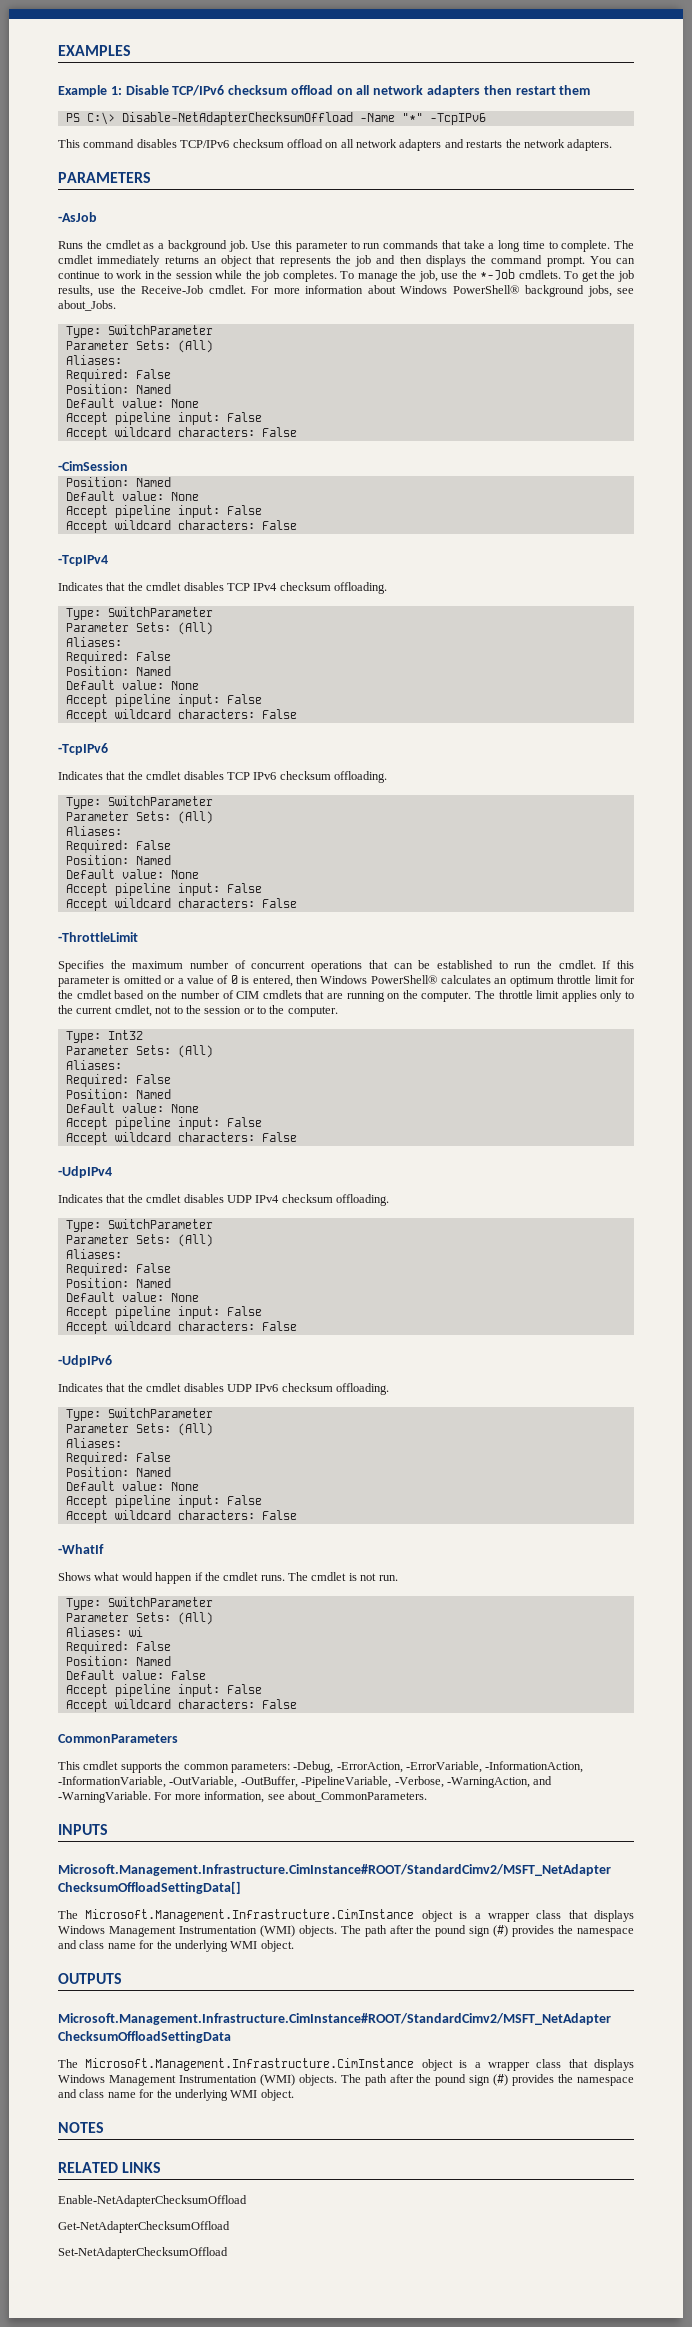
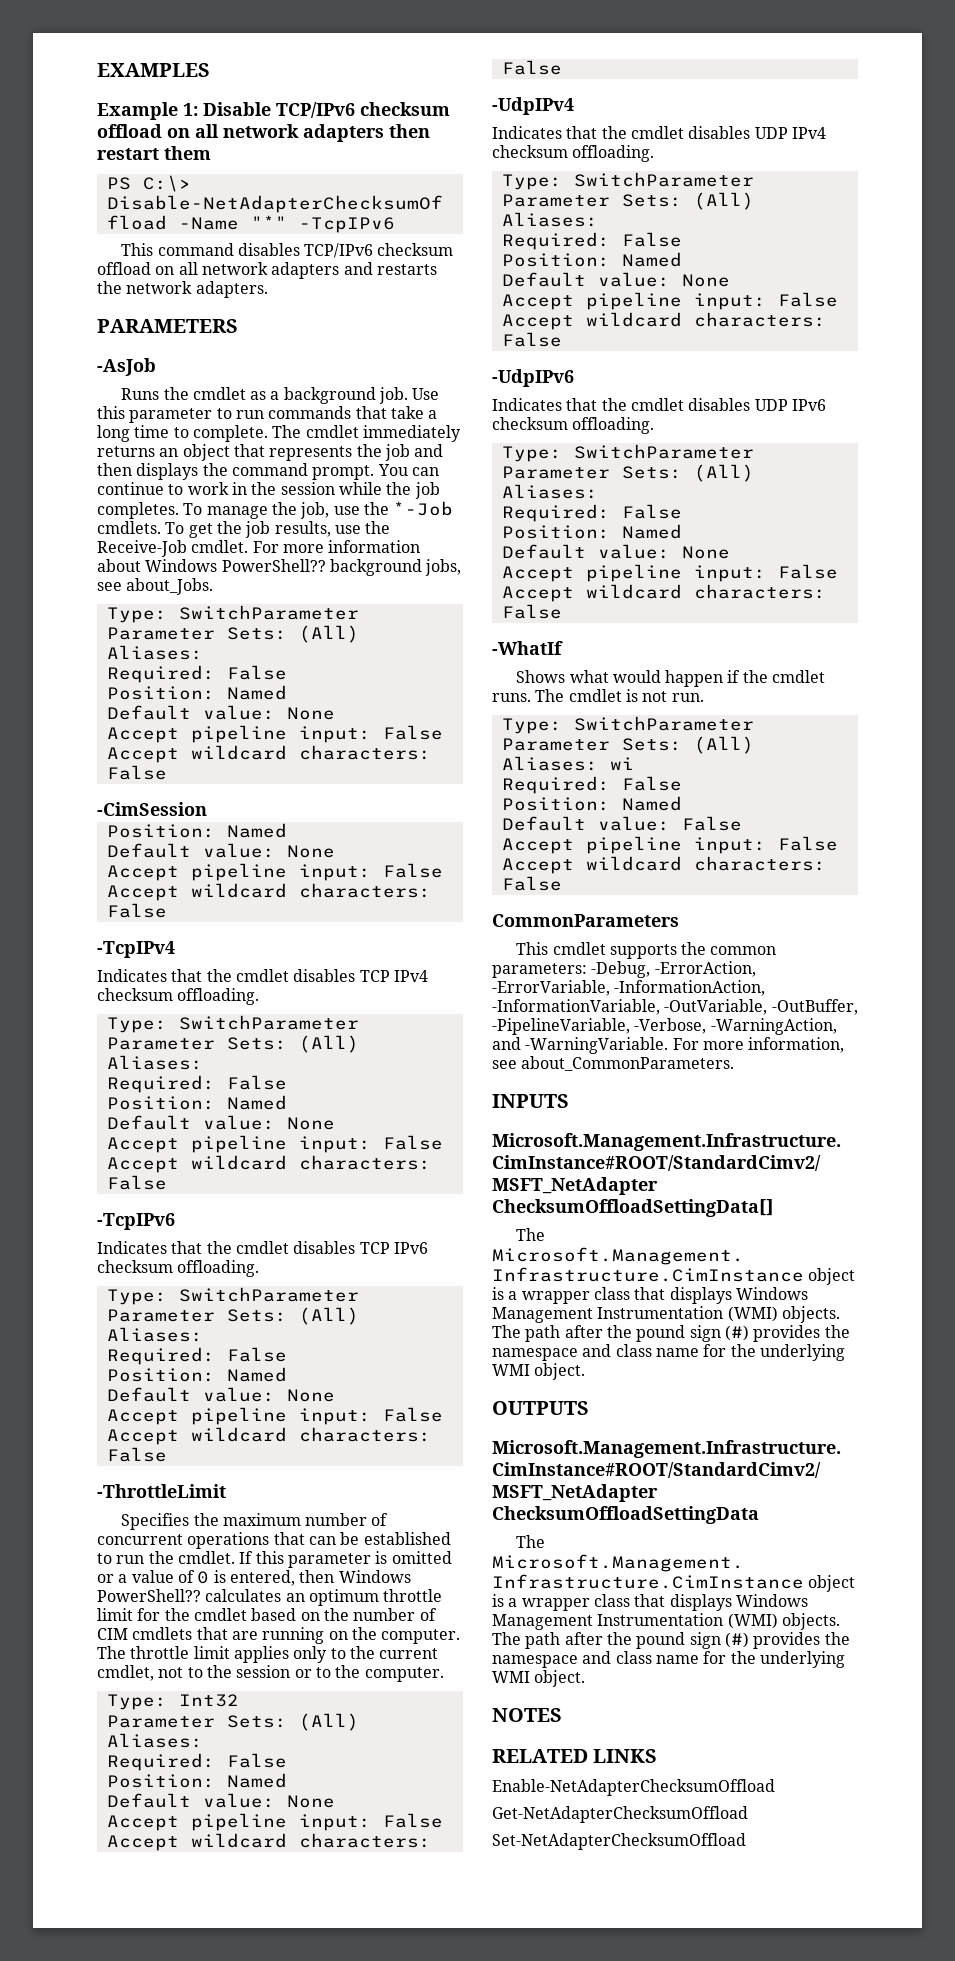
- For more information about Windows PowerShell® background jobs, see about_Jobs.
+ For more information about Windows PowerShell?? background jobs, see about_Jobs.
- If this parameter is omitted or a value of 0 is entered, then Windows PowerShell® calculates an optimum throttle limit for the cmdlet based on the number of CIM cmdlets that are running on the computer.
+ If this parameter is omitted or a value of 0 is entered, then Windows PowerShell?? calculates an optimum throttle limit for the cmdlet based on the number of CIM cmdlets that are running on the computer.

